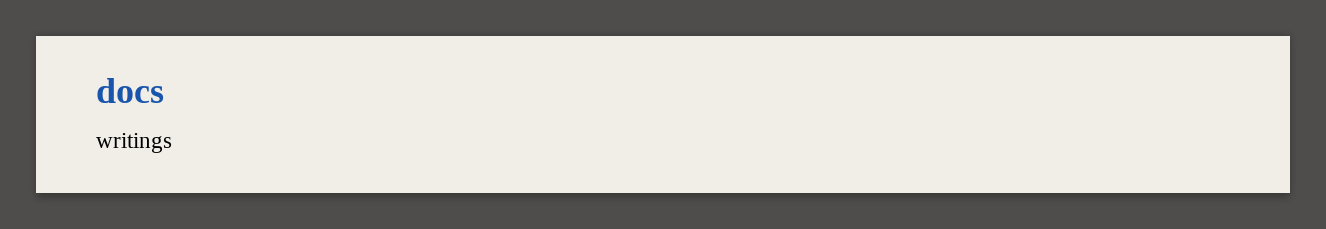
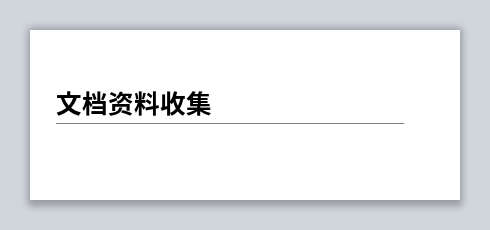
- docs
- writings
+ 文档资料收集

